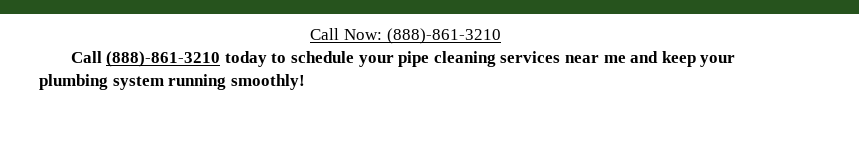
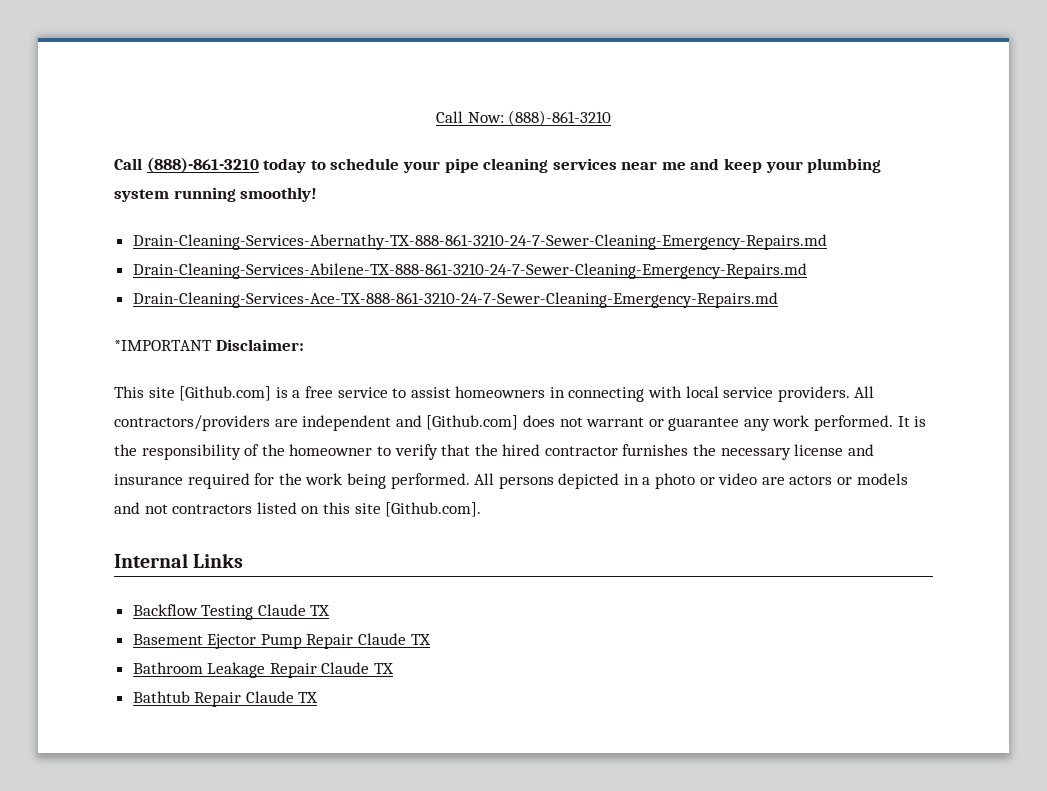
+ Drain-Cleaning-Services-Abernathy-TX-888-861-3210-24-7-Sewer-Cleaning-Emergency-Repairs.md
+ Drain-Cleaning-Services-Abilene-TX-888-861-3210-24-7-Sewer-Cleaning-Emergency-Repairs.md
+ Drain-Cleaning-Services-Ace-TX-888-861-3210-24-7-Sewer-Cleaning-Emergency-Repairs.md
+ *IMPORTANT Disclaimer:
+ This site [Github.com] is a free service to assist homeowners in connecting with local service providers. All contractors/providers are independent and [Github.com] does not warrant or guarantee any work performed. It is the responsibility of the homeowner to verify that the hired contractor furnishes the necessary license and insurance required for the work being performed. All persons depicted in a photo or video are actors or models and not contractors listed on this site [Github.com].
+ Internal Links
+ Backflow Testing Claude TX
+ Basement Ejector Pump Repair Claude TX
+ Bathroom Leakage Repair Claude TX
+ Bathtub Repair Claude TX

